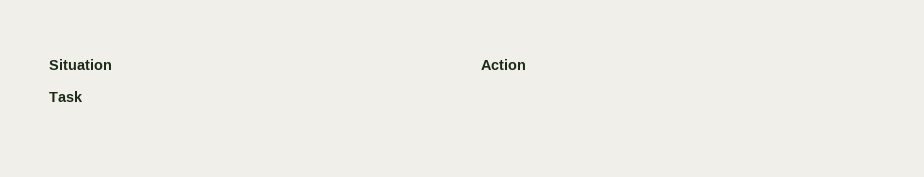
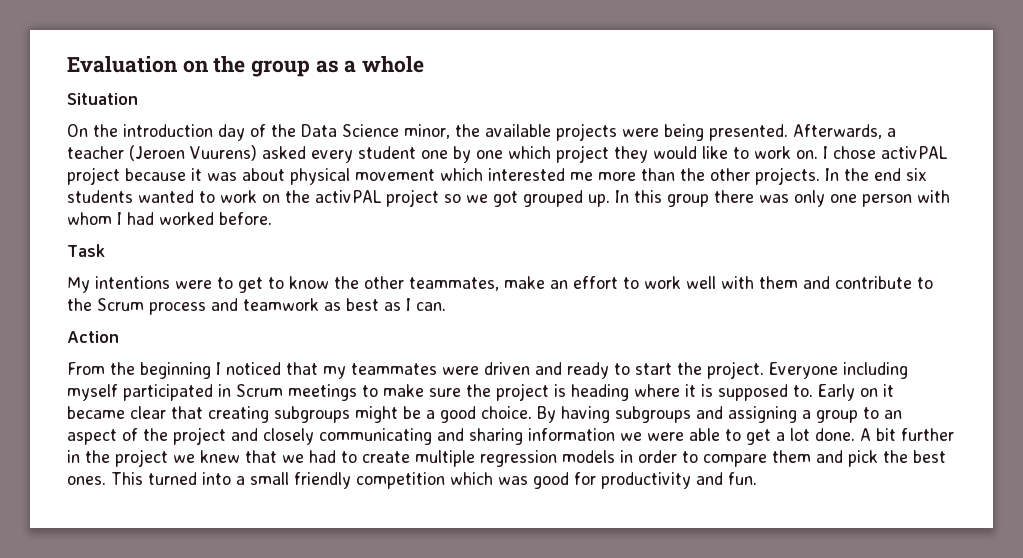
+ Evaluation on the group as a whole
  Situation
+ On the introduction day of the Data Science minor, the available projects were being presented. Afterwards, a teacher (Jeroen Vuurens) asked every student one by one which project they would like to work on. I chose activPAL project because it was about physical movement which interested me more than the other projects. In the end six students wanted to work on the activPAL project so we got grouped up. In this group there was only one person with whom I had worked before.
  Task
+ My intentions were to get to know the other teammates, make an effort to work well with them and contribute to the Scrum process and teamwork as best as I can.
  Action
+ From the beginning I noticed that my teammates were driven and ready to start the project. Everyone including myself participated in Scrum meetings to make sure the project is heading where it is supposed to. Early on it became clear that creating subgroups might be a good choice. By having subgroups and assigning a group to an aspect of the project and closely communicating and sharing information we were able to get a lot done. A bit further in the project we knew that we had to create multiple regression models in order to compare them and pick the best ones. This turned into a small friendly competition which was good for productivity and fun.

